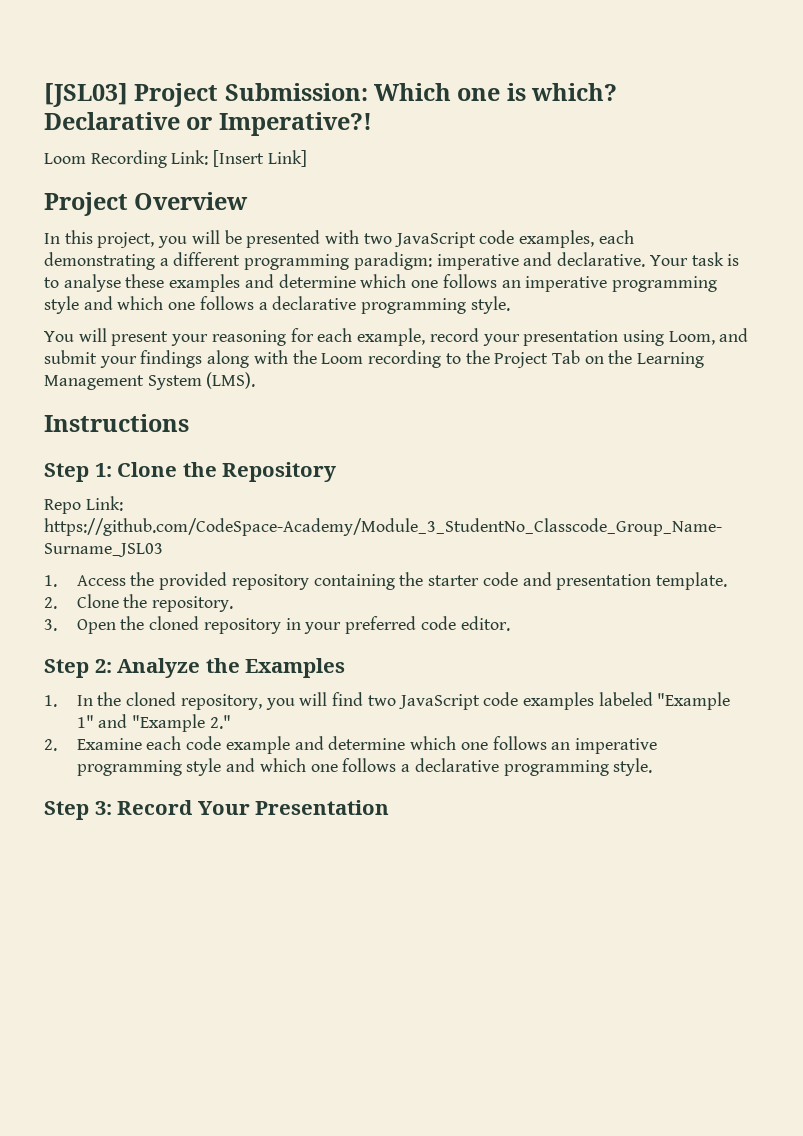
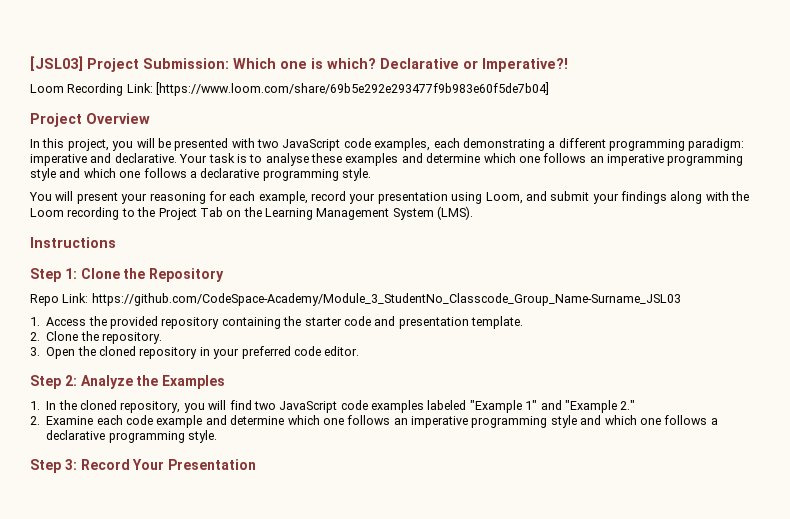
- Loom Recording Link: [Insert Link]
+ Loom Recording Link: [https://www.loom.com/share/69b5e292e293477f9b983e60f5de7b04]

